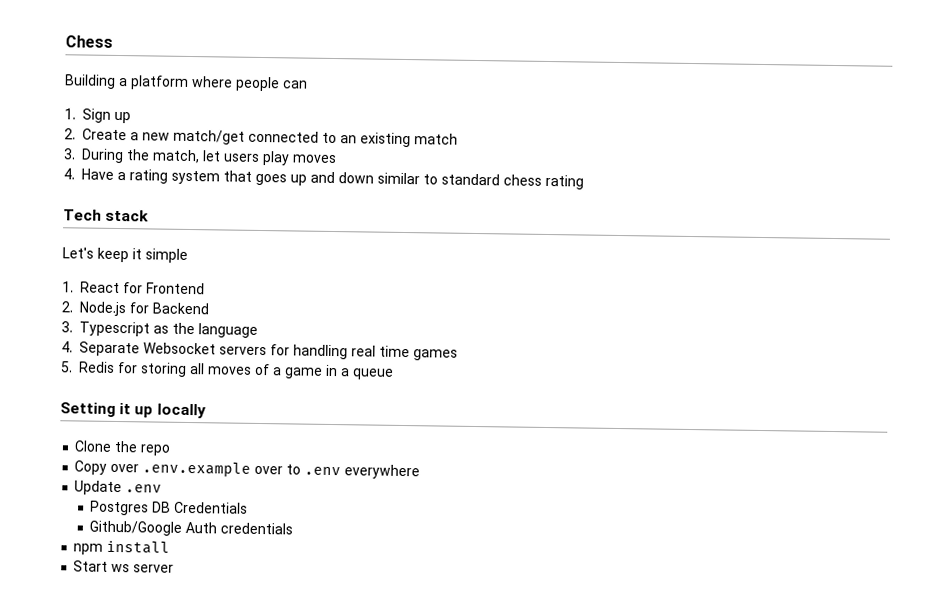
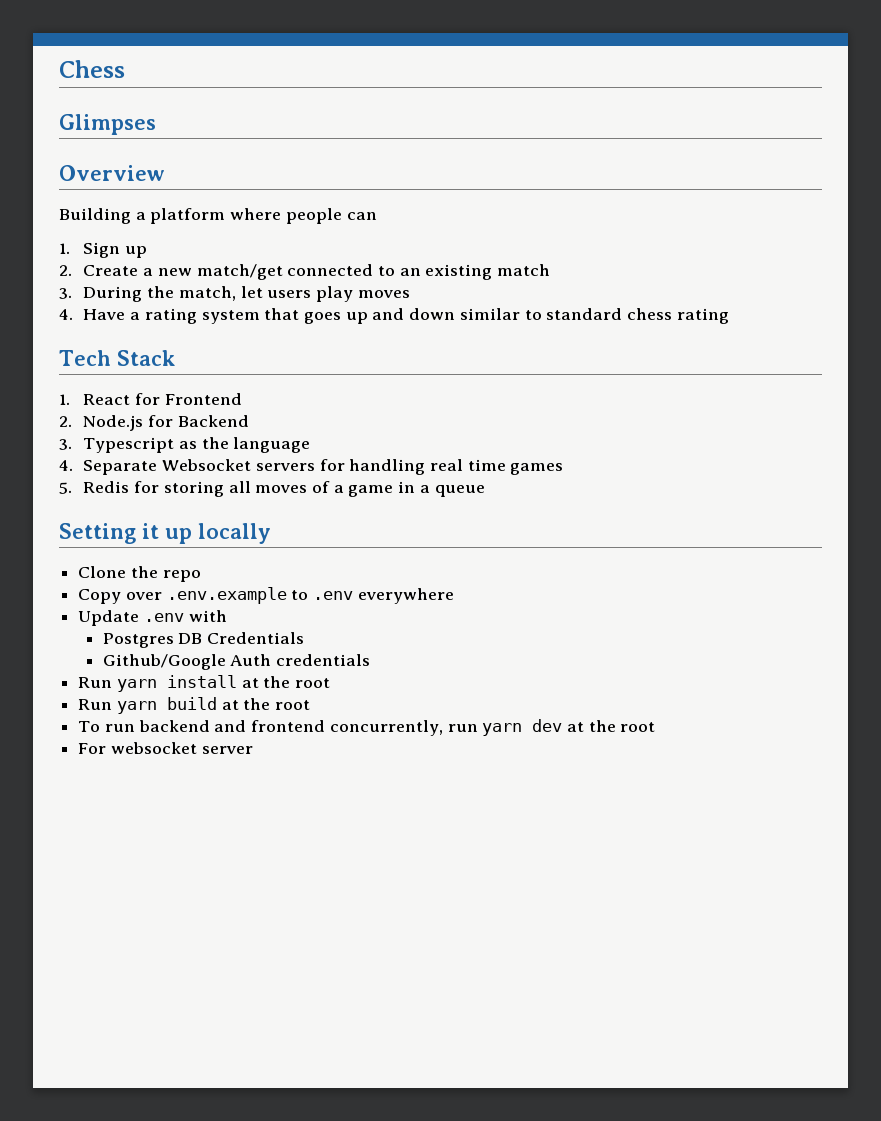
+ Glimpses
+ Overview
- Tech stack
- Let's keep it simple
+ Tech Stack
- Copy over .env.example over to .env everywhere
+ Copy over .env.example to .env everywhere
- Update .env
+ Update .env with
- npm install
- Start ws server
+ Run yarn install at the root
+ Run yarn build at the root
+ To run backend and frontend concurrently, run yarn dev at the root
+ For websocket server

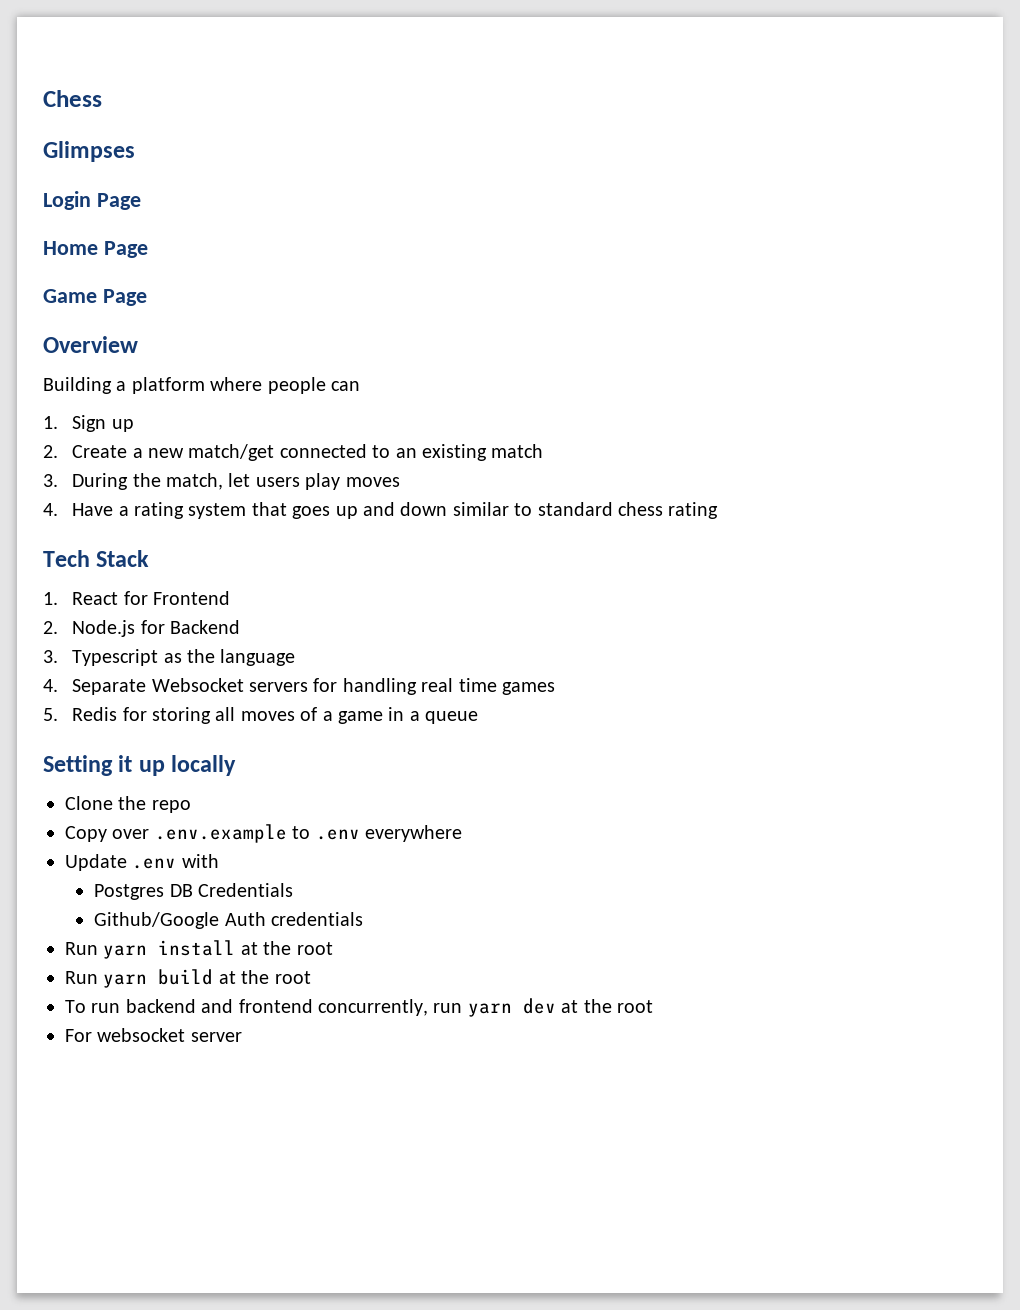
+ Login Page
+ Home Page
+ Game Page

